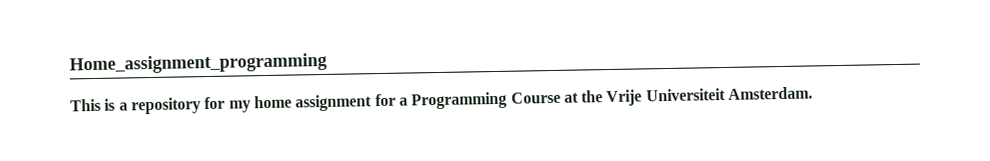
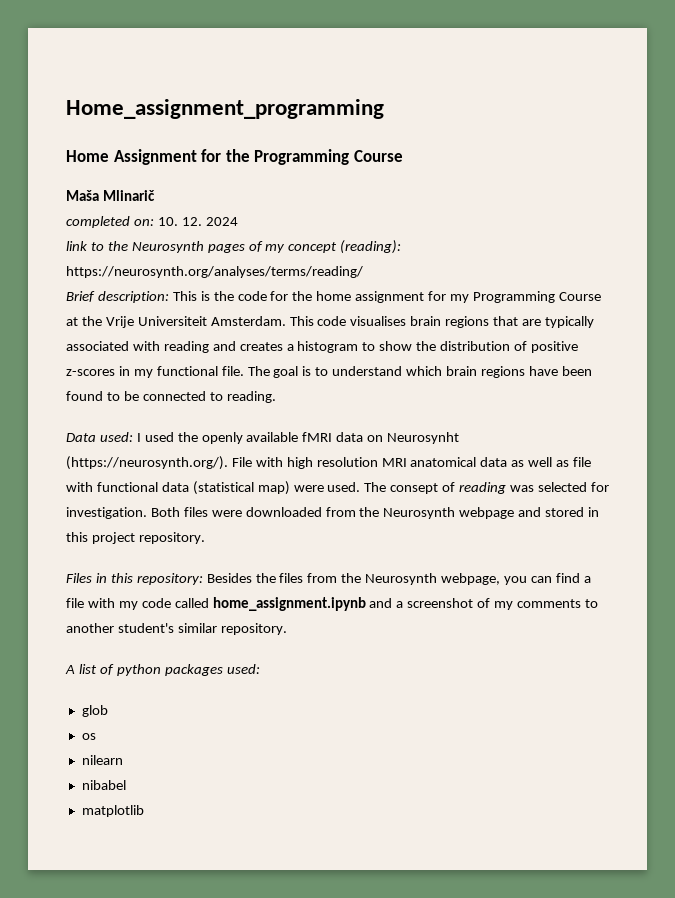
- This is a repository for my home assignment for a Programming Course at the Vrije Universiteit Amsterdam.
+ Home Assignment for the Programming Course
+ Maša Mlinarič
+ completed on: 10. 12. 2024
+ link to the Neurosynth pages of my concept (reading): https://neurosynth.org/analyses/terms/reading/
+ Brief description: This is the code for the home assignment for my Programming Course at the Vrije Universiteit Amsterdam.
+ This code visualises brain regions that are typically associated with reading and creates a histogram to show the distribution of positive z-scores in my functional file. The goal is to understand which brain regions have been found to be connected to reading.
+ Data used: I used the openly available fMRI data on Neurosynht (https://neurosynth.org/). File with high resolution MRI anatomical data as well as file with functional data (statistical map) were used. The consept of reading was selected for investigation. Both files were downloaded from the Neurosynth webpage and stored in this project repository.
+ Files in this repository: Besides the files from the Neurosynth webpage, you can find a file with my code called home_assignment.ipynb and a screenshot of my comments to another student's similar repository.
+ A list of python packages used:
+ glob
+ os
+ nilearn
+ nibabel
+ matplotlib

